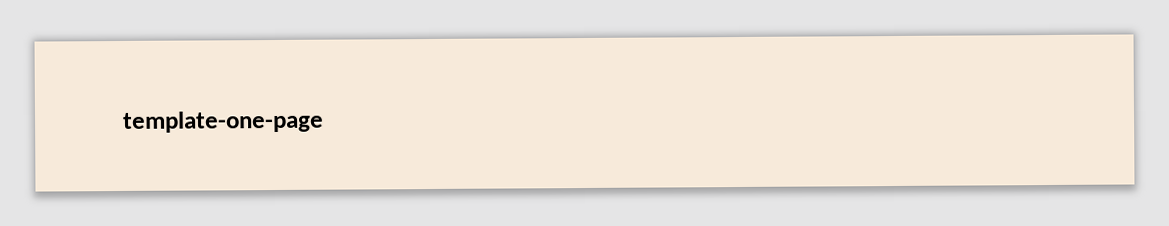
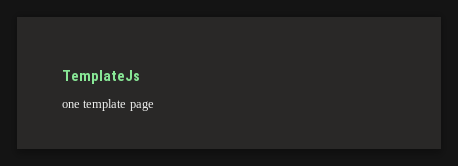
- template-one-page
+ TemplateJs
+ one template page

